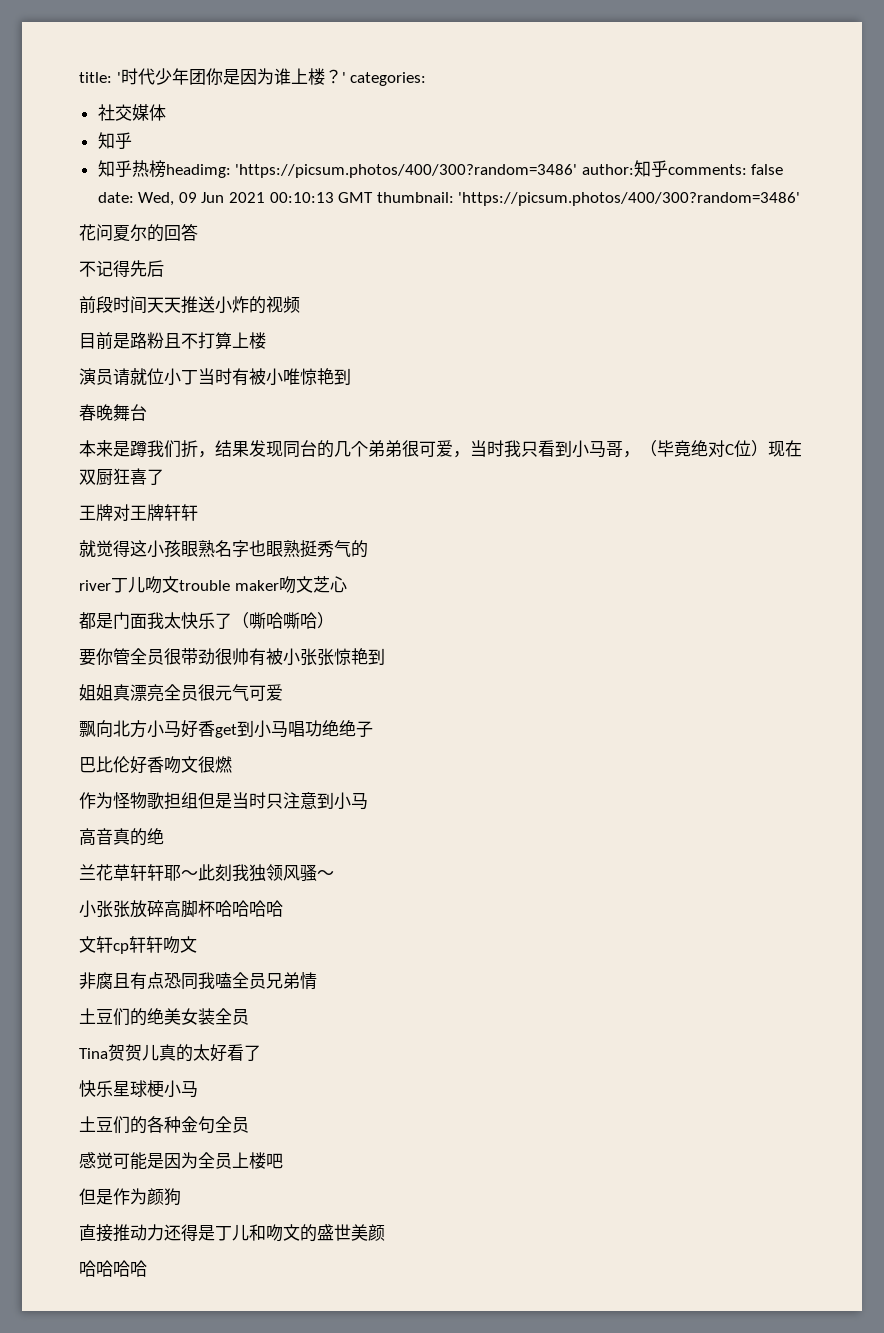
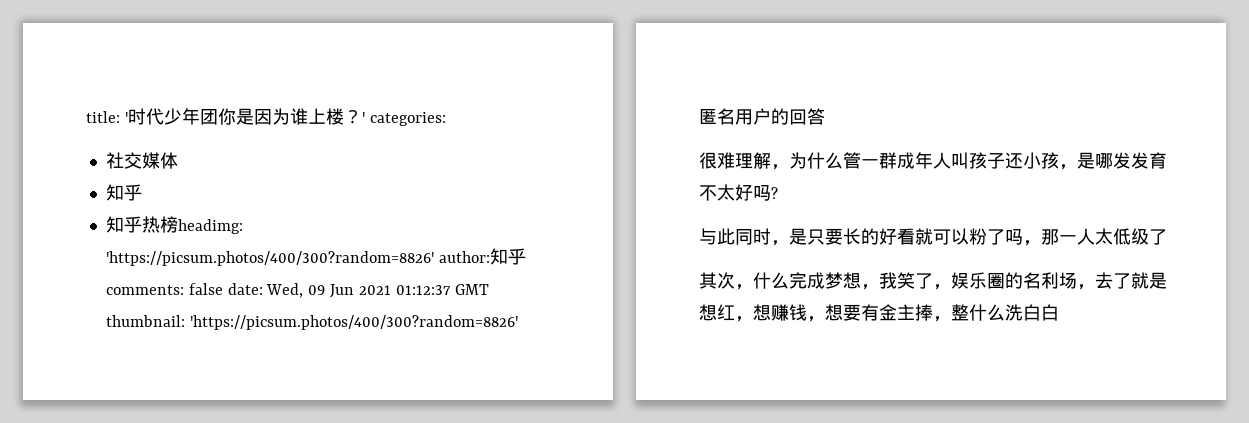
- 知乎热榜headimg: 'https://picsum.photos/400/300?random=3486' author:知乎comments: false date: Wed, 09 Jun 2021 00:10:13 GMT thumbnail: 'https://picsum.photos/400/300?random=3486'
- 花问夏尔的回答
+ 知乎热榜headimg: 'https://picsum.photos/400/300?random=8826' author:知乎comments: false date: Wed, 09 Jun 2021 01:12:37 GMT thumbnail: 'https://picsum.photos/400/300?random=8826'
+ 匿名用户的回答
- 不记得先后
- 前段时间天天推送小炸的视频
- 目前是路粉且不打算上楼
- 演员请就位小丁当时有被小唯惊艳到
- 春晚舞台
- 本来是蹲我们折，结果发现同台的几个弟弟很可爱，当时我只看到小马哥，（毕竟绝对C位）现在双厨狂喜了
- 王牌对王牌轩轩
- 就觉得这小孩眼熟名字也眼熟挺秀气的
- river丁儿吻文trouble maker吻文芝心
- 都是门面我太快乐了（嘶哈嘶哈）
- 要你管全员很带劲很帅有被小张张惊艳到
- 姐姐真漂亮全员很元气可爱
- 飘向北方小马好香get到小马唱功绝绝子
- 巴比伦好香吻文很燃
- 作为怪物歌担组但是当时只注意到小马
- 高音真的绝
- 兰花草轩轩耶～此刻我独领风骚～
- 小张张放碎高脚杯哈哈哈哈
- 文轩cp轩轩吻文
- 非腐且有点恐同我嗑全员兄弟情
- 土豆们的绝美女装全员
- Tina贺贺儿真的太好看了
- 快乐星球梗小马
- 土豆们的各种金句全员
- 感觉可能是因为全员上楼吧
- 但是作为颜狗
- 直接推动力还得是丁儿和吻文的盛世美颜
- 哈哈哈哈
+ 很难理解，为什么管一群成年人叫孩子还小孩，是哪发发育不太好吗?
+ 与此同时，是只要长的好看就可以粉了吗，那一人太低级了
+ 其次，什么完成梦想，我笑了，娱乐圈的名利场，去了就是想红，想赚钱，想要有金主捧，整什么洗白白

